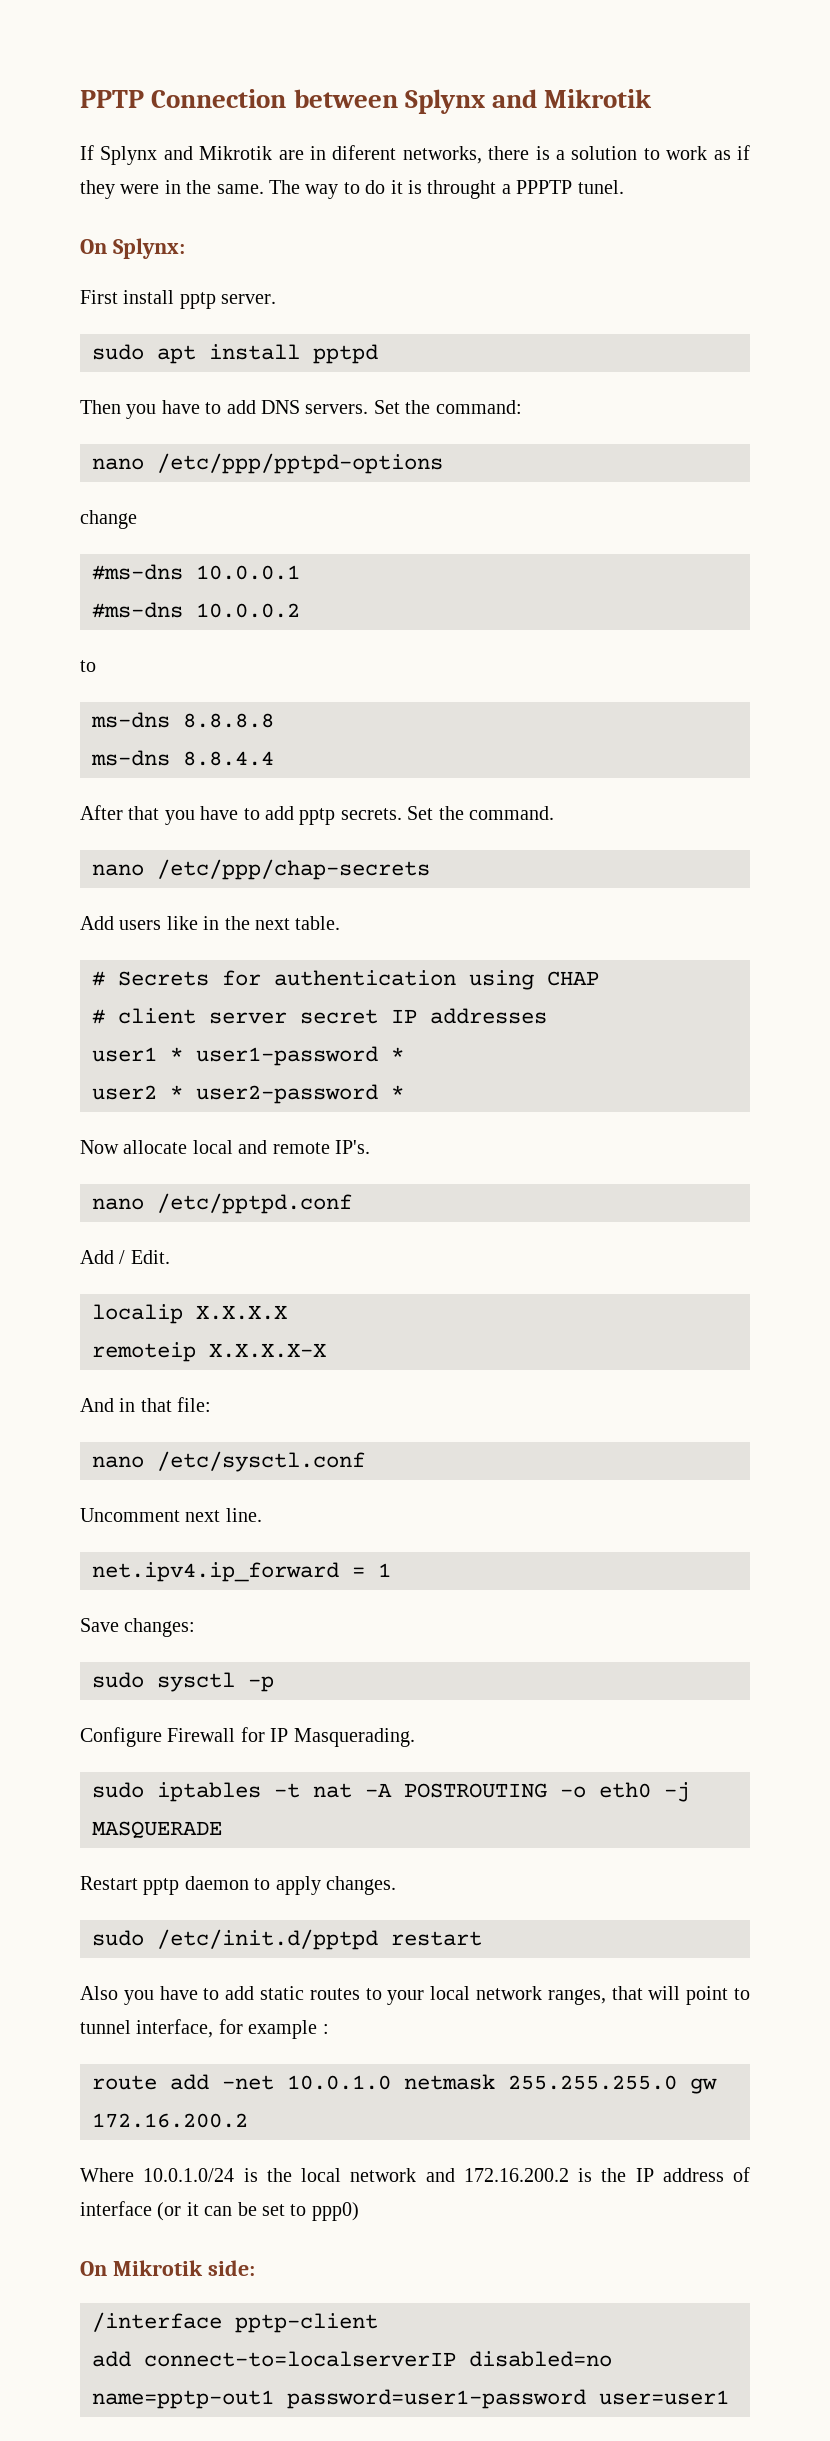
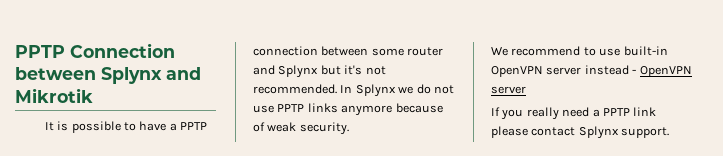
- If Splynx and Mikrotik are in diferent networks, there is a solution to work as if they were in the same. The way to do it is throught a PPPTP tunel.
- On Splynx:
- First install pptp server.
- sudo apt install pptpd
- Then you have to add DNS servers. Set the command:
- nano /etc/ppp/pptpd-options
- change
- #ms-dns 10.0.0.1
- #ms-dns 10.0.0.2
- to
- ms-dns 8.8.8.8
- ms-dns 8.8.4.4
- After that you have to add pptp secrets. Set the command.
- nano /etc/ppp/chap-secrets
- Add users like in the next table.
- # Secrets for authentication using CHAP
- # client server secret IP addresses
- user1 * user1-password *
- user2 * user2-password *
- Now allocate local and remote IP's.
- nano /etc/pptpd.conf
- Add / Edit.
- localip X.X.X.X
- remoteip X.X.X.X-X
- And in that file:
- nano /etc/sysctl.conf
- Uncomment next line.
- net.ipv4.ip_forward = 1
- Save changes:
- sudo sysctl -p
- Configure Firewall for IP Masquerading.
- sudo iptables -t nat -A POSTROUTING -o eth0 -j MASQUERADE
- Restart pptp daemon to apply changes.
- sudo /etc/init.d/pptpd restart
- Also you have to add static routes to your local network ranges, that will point to tunnel interface, for example :
- route add -net 10.0.1.0 netmask 255.255.255.0 gw 172.16.200.2
- Where 10.0.1.0/24 is the local network and 172.16.200.2 is the IP address of interface (or it can be set to ppp0)
- On Mikrotik side:
- /interface pptp-client
- add connect-to=localserverIP disabled=no name=pptp-out1 password=user1-password user=user1
+ It is possible to have a PPTP connection between some router and Splynx but it's not recommended. In Splynx we do not use PPTP links anymore because of weak security.
+ We recommend to use built-in OpenVPN server instead - OpenVPN server
+ If you really need a PPTP link please contact Splynx support.

